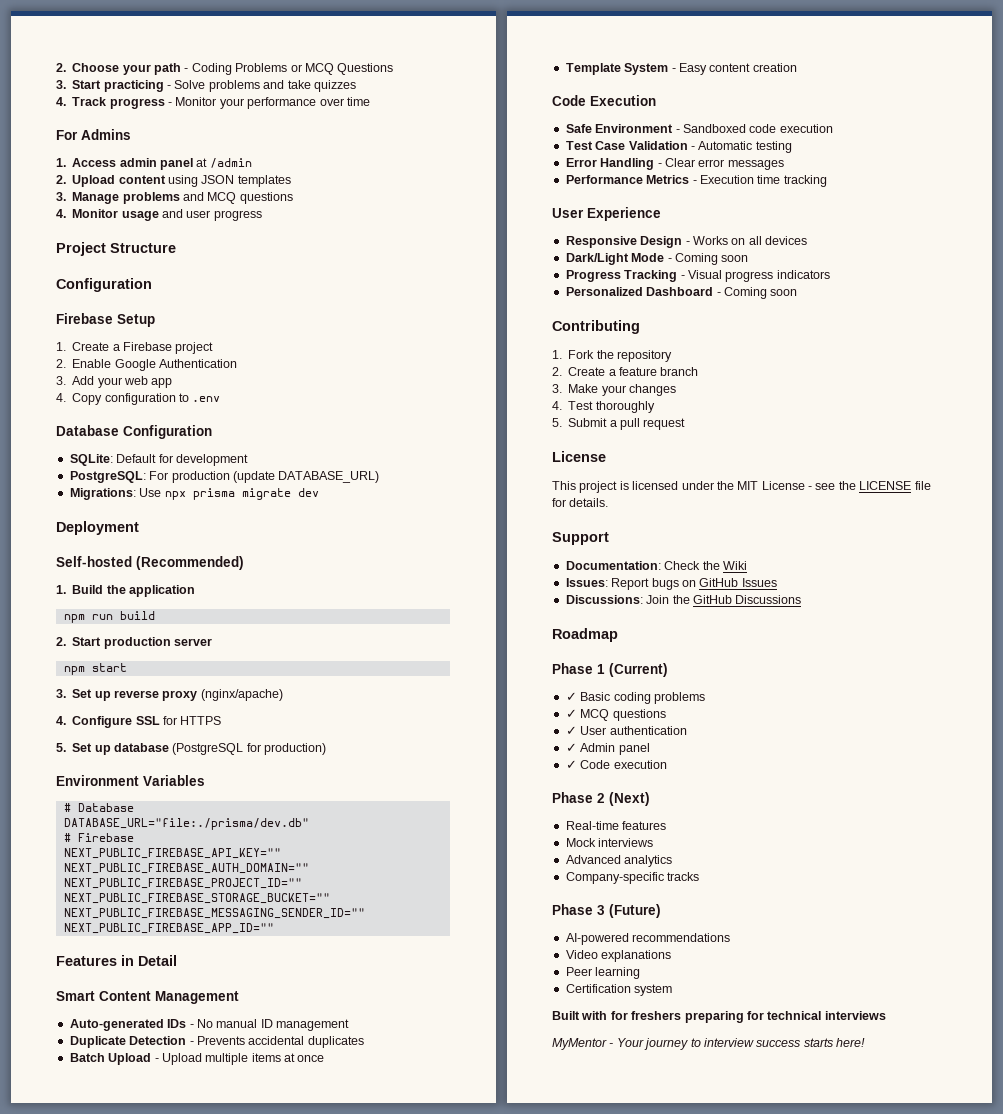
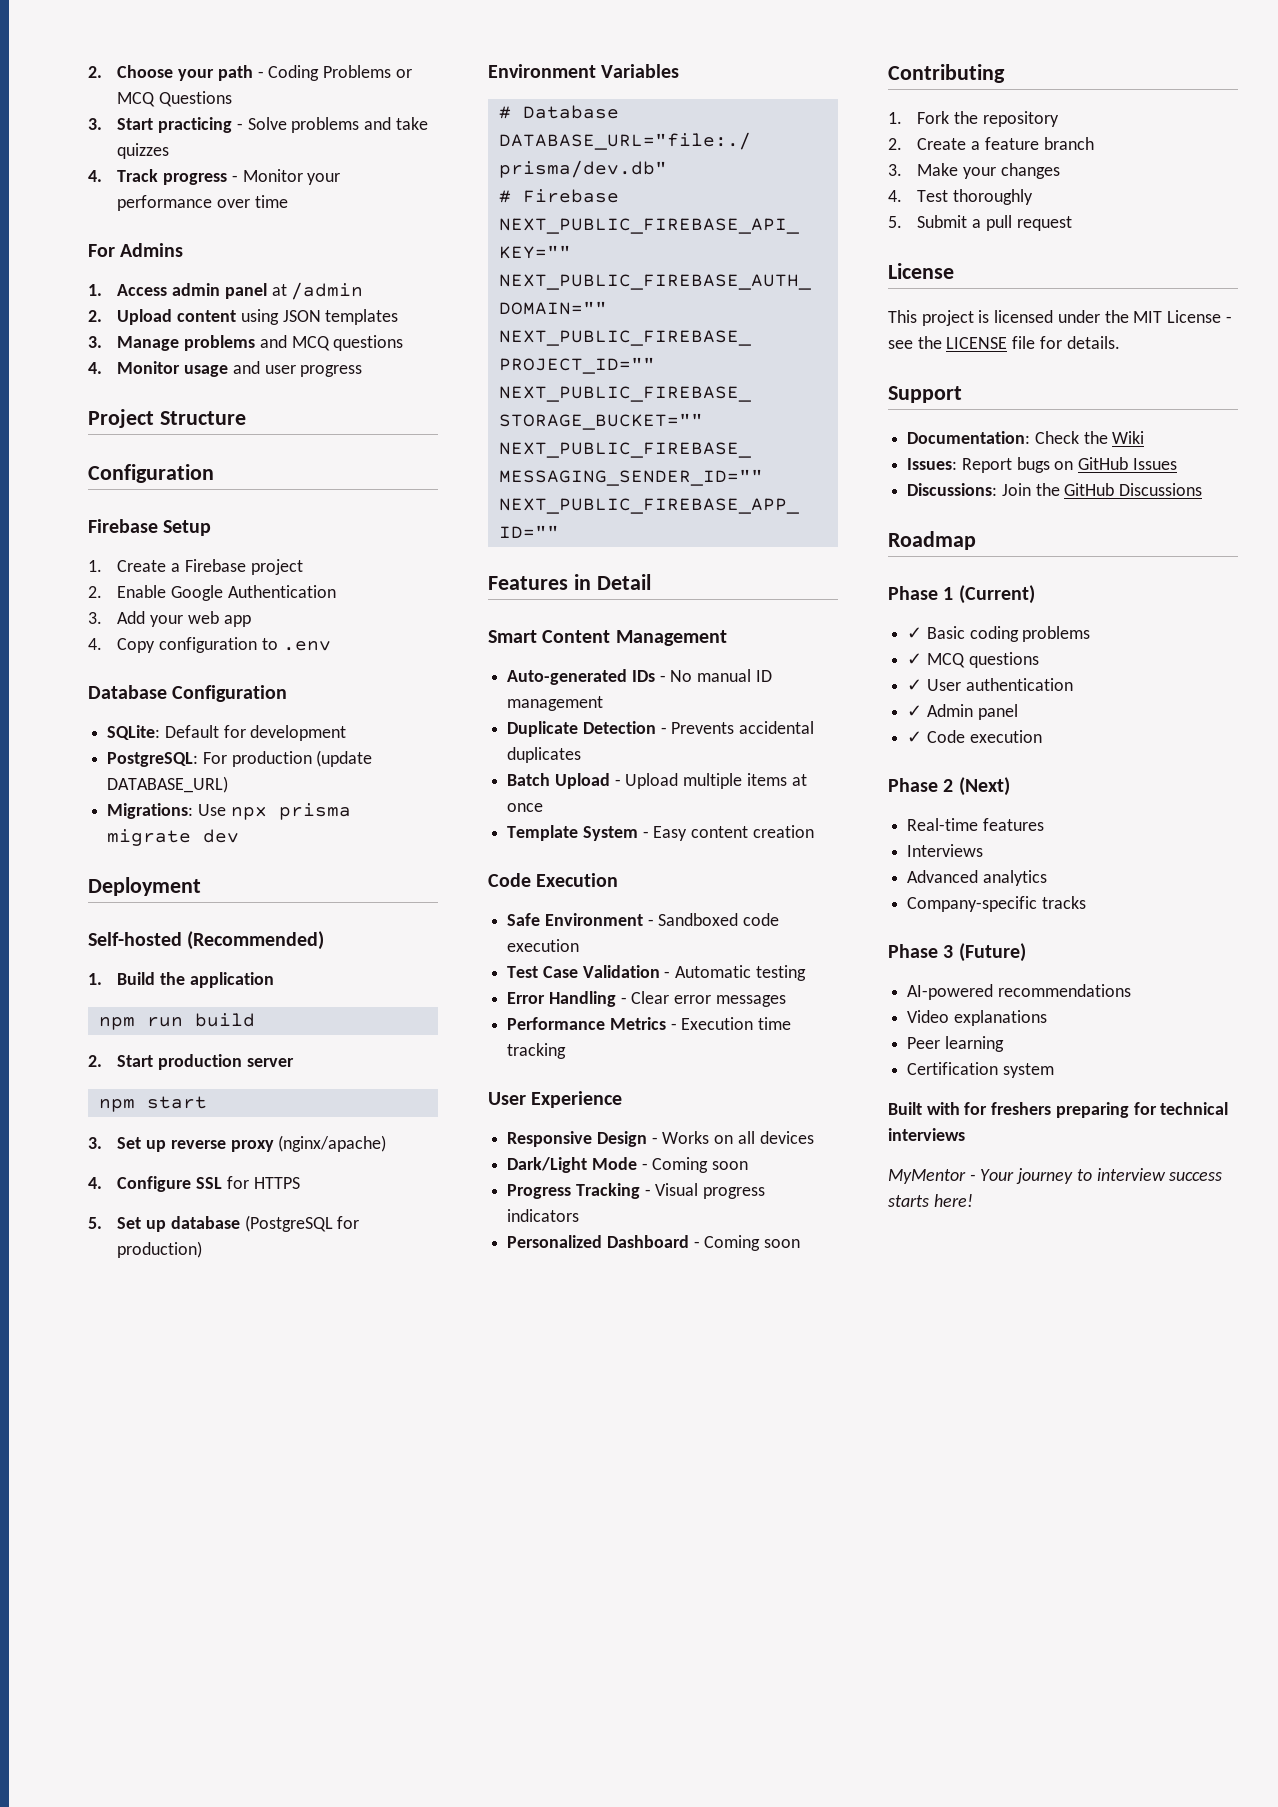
- Mock interviews
+ Interviews

